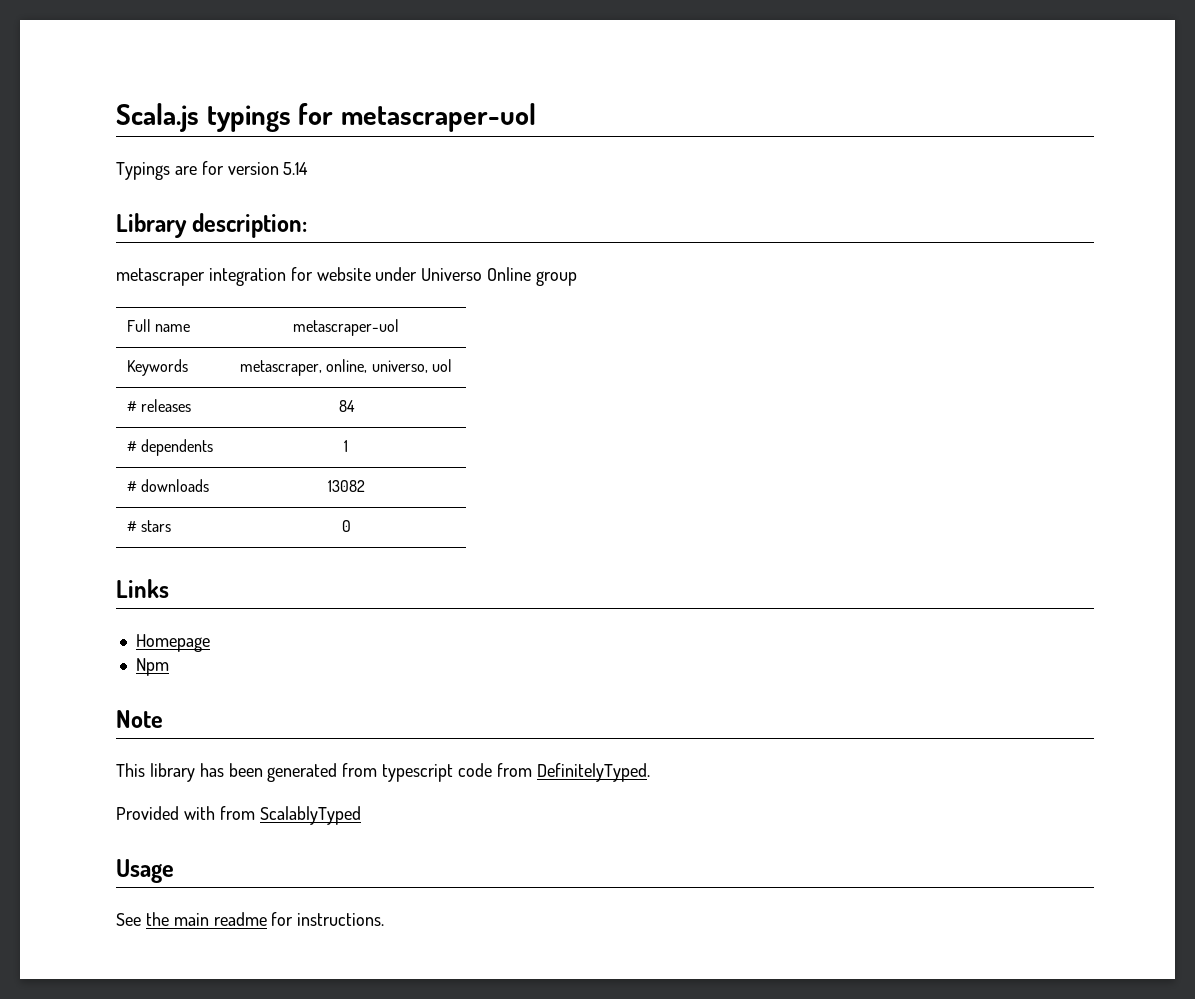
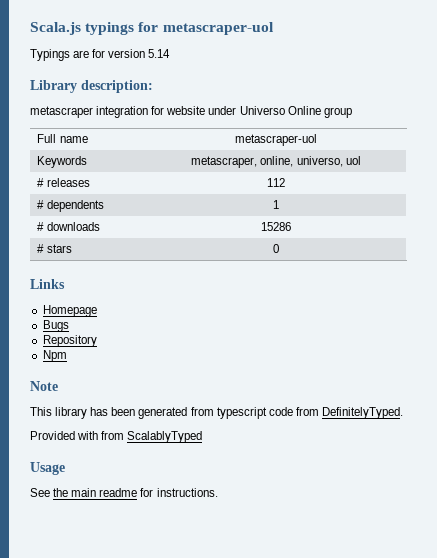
- # releases | 84
+ # releases | 112
- # downloads | 13082
+ # downloads | 15286
+ Bugs
+ Repository

